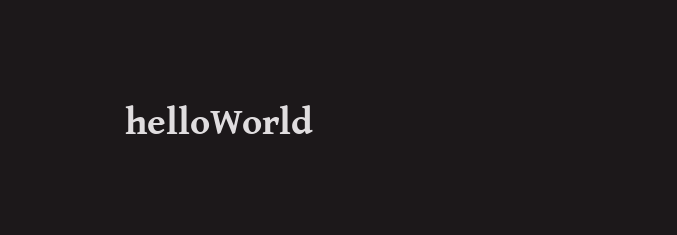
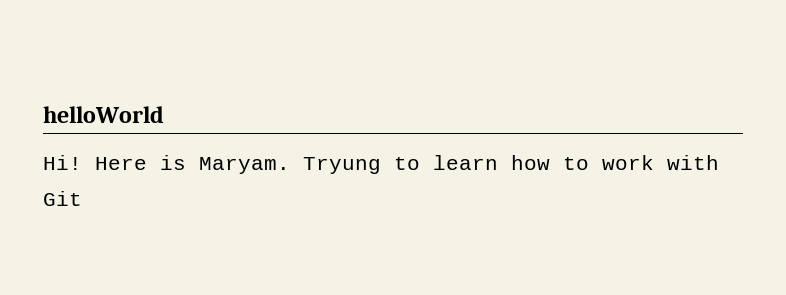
+ Hi! Here is Maryam. Tryung to learn how to work with Git

